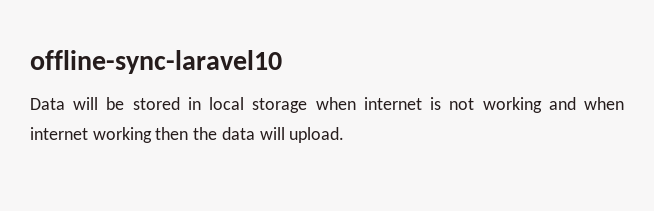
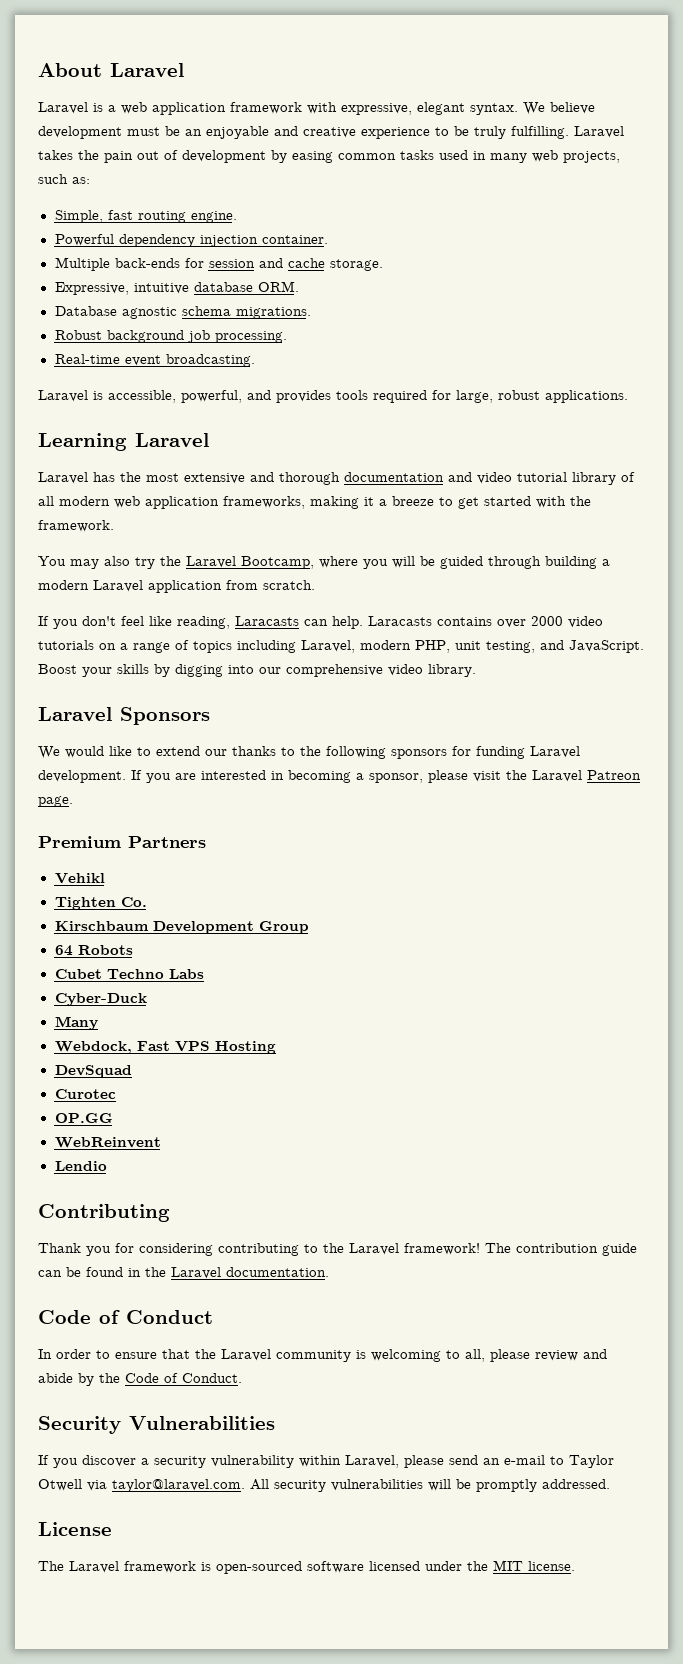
- offline-sync-laravel10
- Data will be stored in local storage when internet is not working and when internet working then the data will upload.
+ About Laravel
+ Laravel is a web application framework with expressive, elegant syntax. We believe development must be an enjoyable and creative experience to be truly fulfilling. Laravel takes the pain out of development by easing common tasks used in many web projects, such as:
+ Simple, fast routing engine.
+ Powerful dependency injection container.
+ Multiple back-ends for session and cache storage.
+ Expressive, intuitive database ORM.
+ Database agnostic schema migrations.
+ Robust background job processing.
+ Real-time event broadcasting.
+ Laravel is accessible, powerful, and provides tools required for large, robust applications.
+ Learning Laravel
+ Laravel has the most extensive and thorough documentation and video tutorial library of all modern web application frameworks, making it a breeze to get started with the framework.
+ You may also try the Laravel Bootcamp, where you will be guided through building a modern Laravel application from scratch.
+ If you don't feel like reading, Laracasts can help. Laracasts contains over 2000 video tutorials on a range of topics including Laravel, modern PHP, unit testing, and JavaScript. Boost your skills by digging into our comprehensive video library.
+ Laravel Sponsors
+ We would like to extend our thanks to the following sponsors for funding Laravel development. If you are interested in becoming a sponsor, please visit the Laravel Patreon page.
+ Premium Partners
+ Vehikl
+ Tighten Co.
+ Kirschbaum Development Group
+ 64 Robots
+ Cubet Techno Labs
+ Cyber-Duck
+ Many
+ Webdock, Fast VPS Hosting
+ DevSquad
+ Curotec
+ OP.GG
+ WebReinvent
+ Lendio
+ Contributing
+ Thank you for considering contributing to the Laravel framework! The contribution guide can be found in the Laravel documentation.
+ Code of Conduct
+ In order to ensure that the Laravel community is welcoming to all, please review and abide by the Code of Conduct.
+ Security Vulnerabilities
+ If you discover a security vulnerability within Laravel, please send an e-mail to Taylor Otwell via taylor@laravel.com. All security vulnerabilities will be promptly addressed.
+ License
+ The Laravel framework is open-sourced software licensed under the MIT license.

